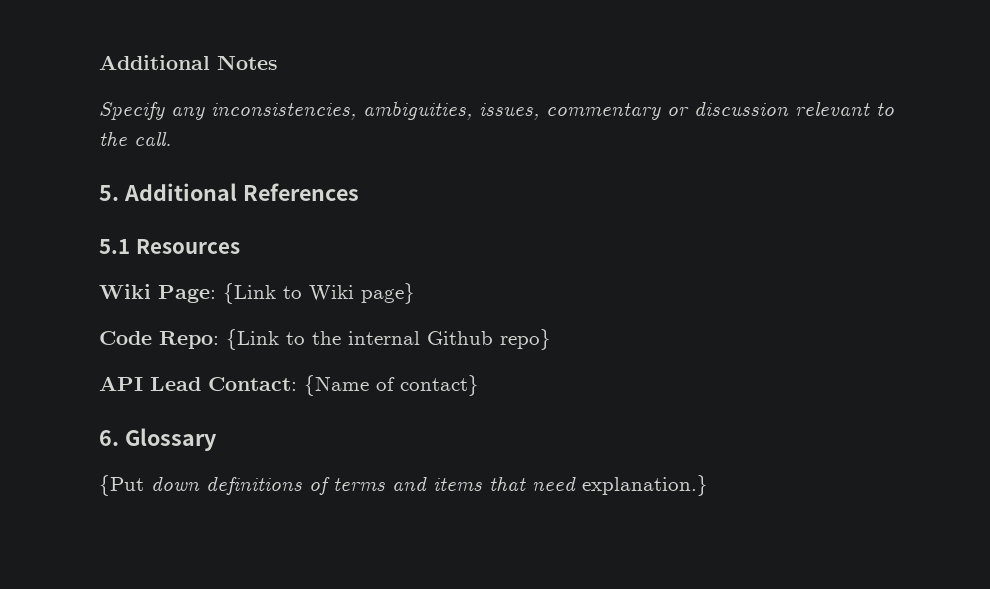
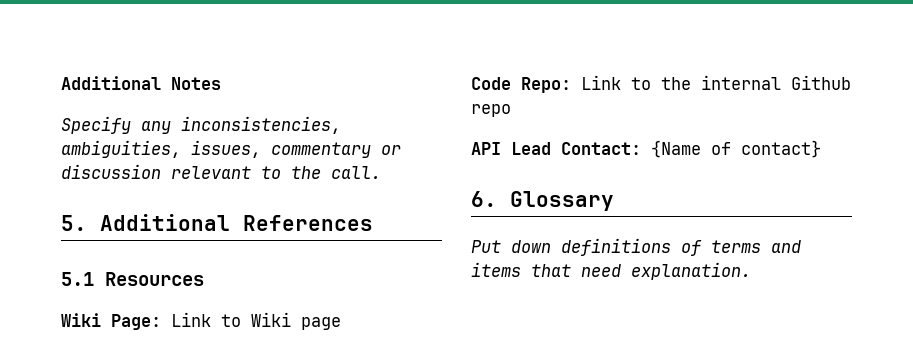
- Wiki Page: {Link to Wiki page}
+ Wiki Page: Link to Wiki page
- Code Repo: {Link to the internal Github repo}
+ Code Repo: Link to the internal Github repo
- {Put down definitions of terms and items that need explanation.}
+ Put down definitions of terms and items that need explanation.

